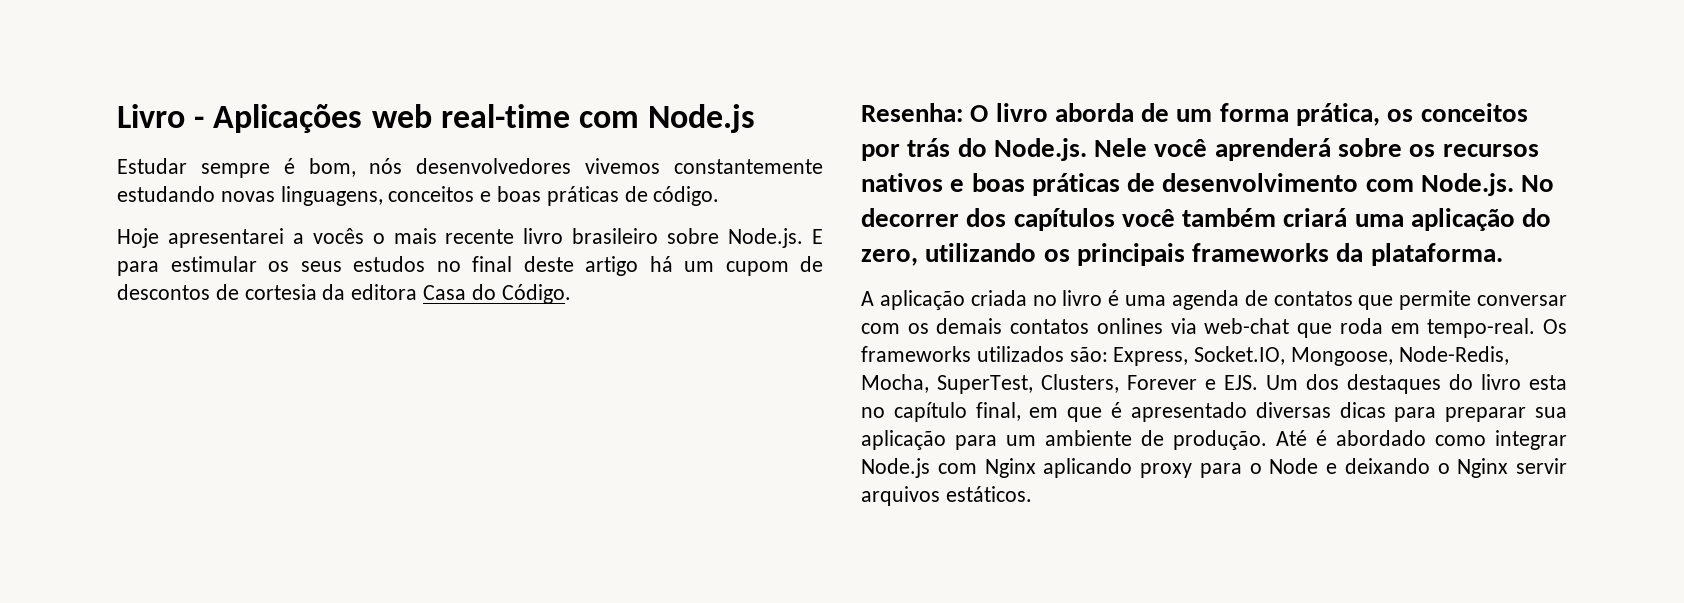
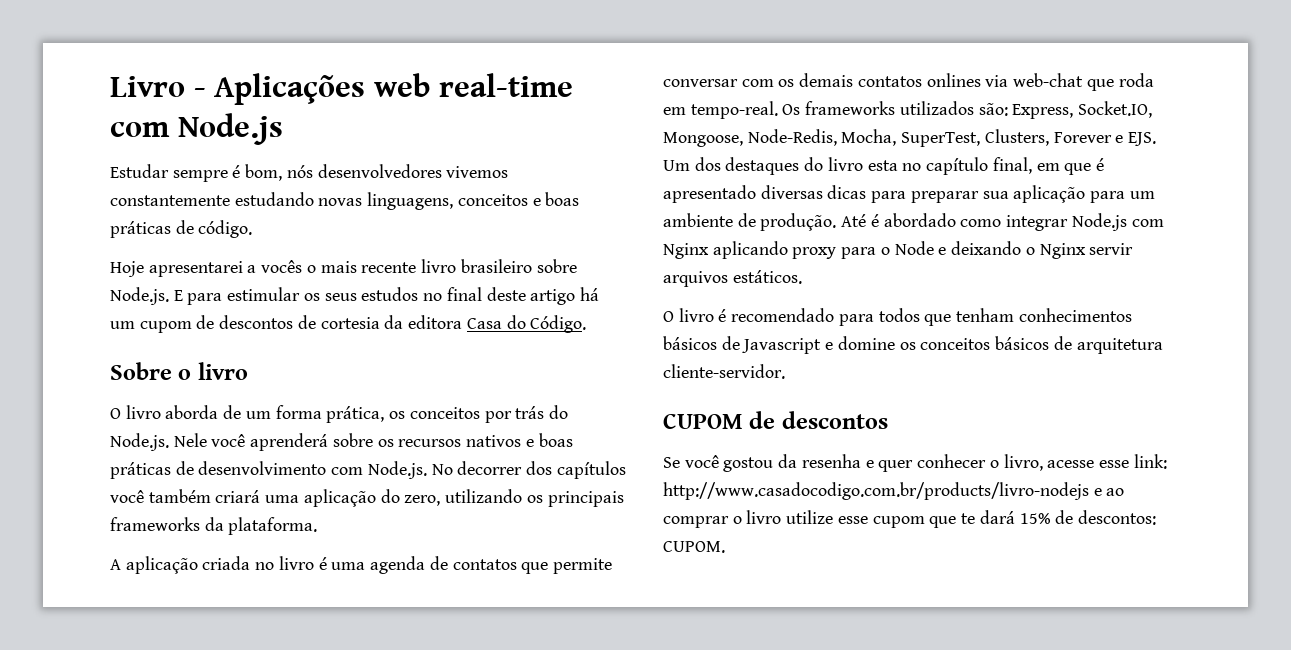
- Resenha: O livro aborda de um forma prática, os conceitos por trás do Node.js. Nele você aprenderá sobre os recursos nativos e boas práticas de desenvolvimento com Node.js. No decorrer dos capítulos você também criará uma aplicação do zero, utilizando os principais frameworks da plataforma.
+ Sobre o livro
+ O livro aborda de um forma prática, os conceitos por trás do Node.js. Nele você aprenderá sobre os recursos nativos e boas práticas de desenvolvimento com Node.js. No decorrer dos capítulos você também criará uma aplicação do zero, utilizando os principais frameworks da plataforma.
+ O livro é recomendado para todos que tenham conhecimentos básicos de Javascript e domine os conceitos básicos de arquitetura cliente-servidor.
+ CUPOM de descontos
+ Se você gostou da resenha e quer conhecer o livro, acesse esse link: http://www.casadocodigo.com.br/products/livro-nodejs e ao comprar o livro utilize esse cupom que te dará 15% de descontos: CUPOM.

